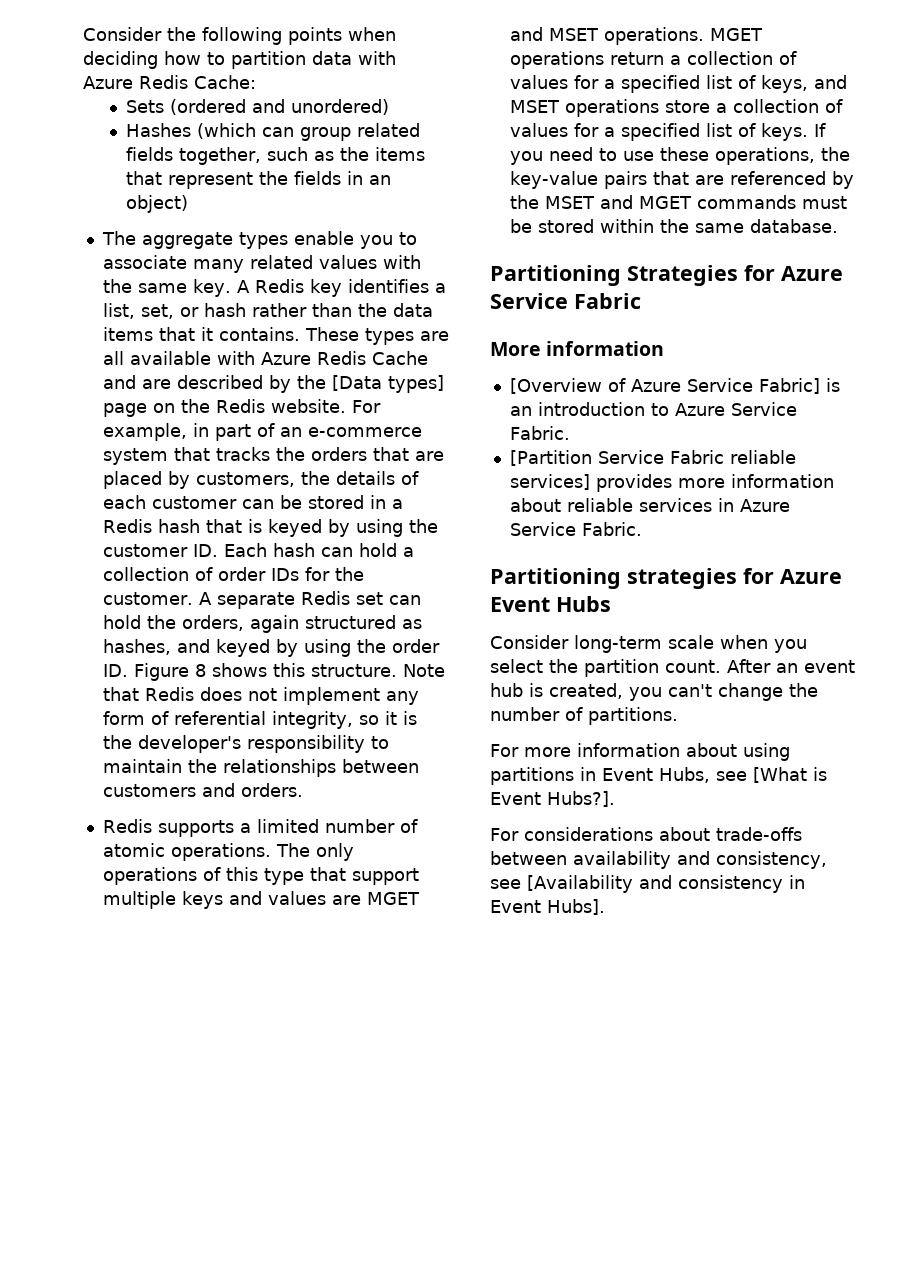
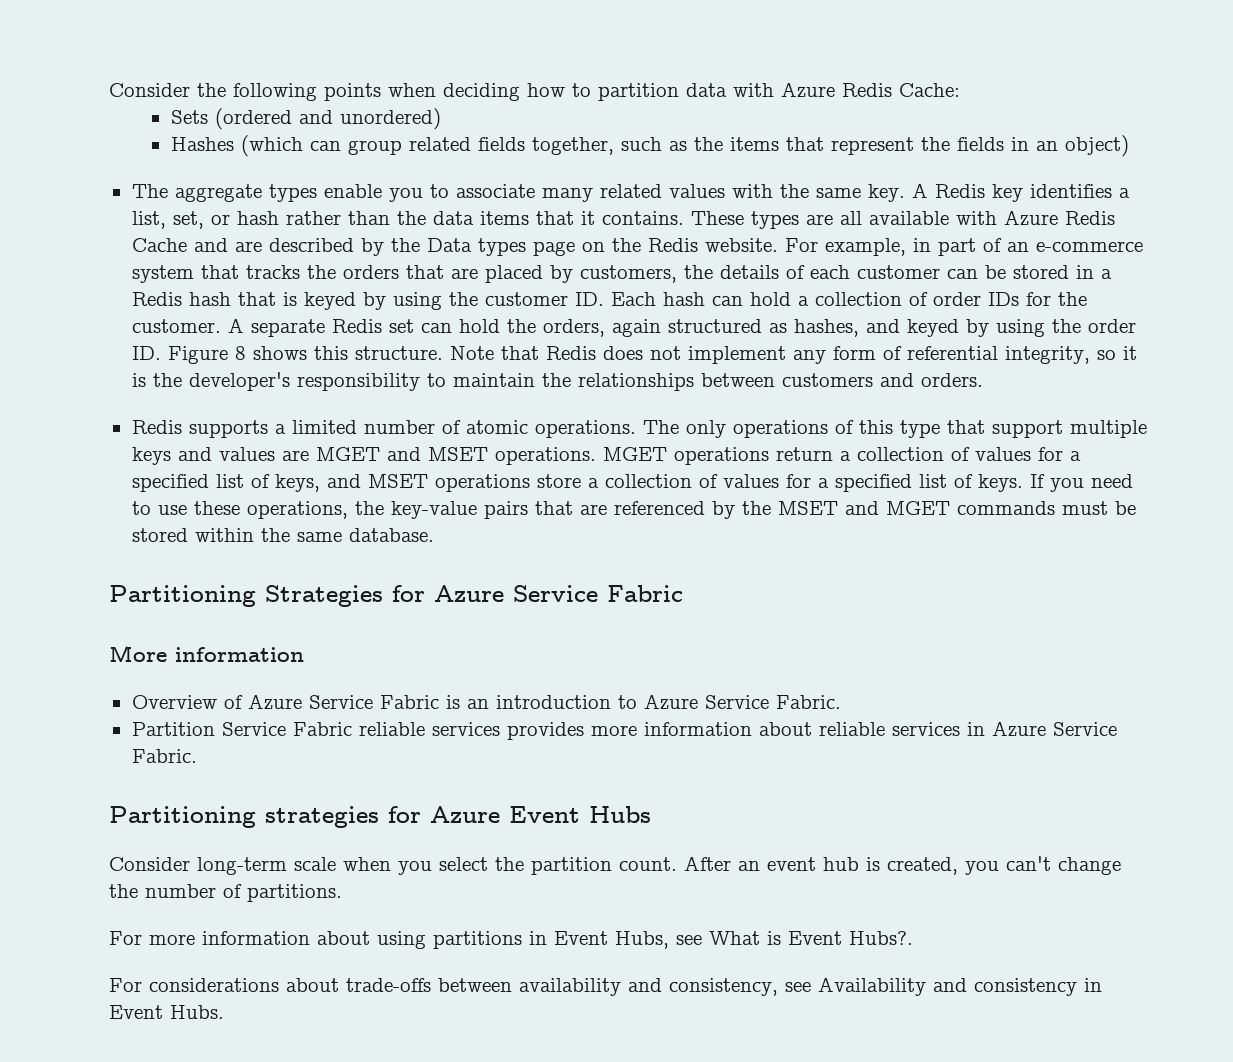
- These types are all available with Azure Redis Cache and are described by the [Data types] page on the Redis website.
+ These types are all available with Azure Redis Cache and are described by the Data types page on the Redis website.
- [Overview of Azure Service Fabric] is an introduction to Azure Service Fabric.
+ Overview of Azure Service Fabric is an introduction to Azure Service Fabric.
- [Partition Service Fabric reliable services] provides more information about reliable services in Azure Service Fabric.
+ Partition Service Fabric reliable services provides more information about reliable services in Azure Service Fabric.
- For more information about using partitions in Event Hubs, see [What is Event Hubs?].
+ For more information about using partitions in Event Hubs, see What is Event Hubs?.
- For considerations about trade-offs between availability and consistency, see [Availability and consistency in Event Hubs].
+ For considerations about trade-offs between availability and consistency, see Availability and consistency in Event Hubs.

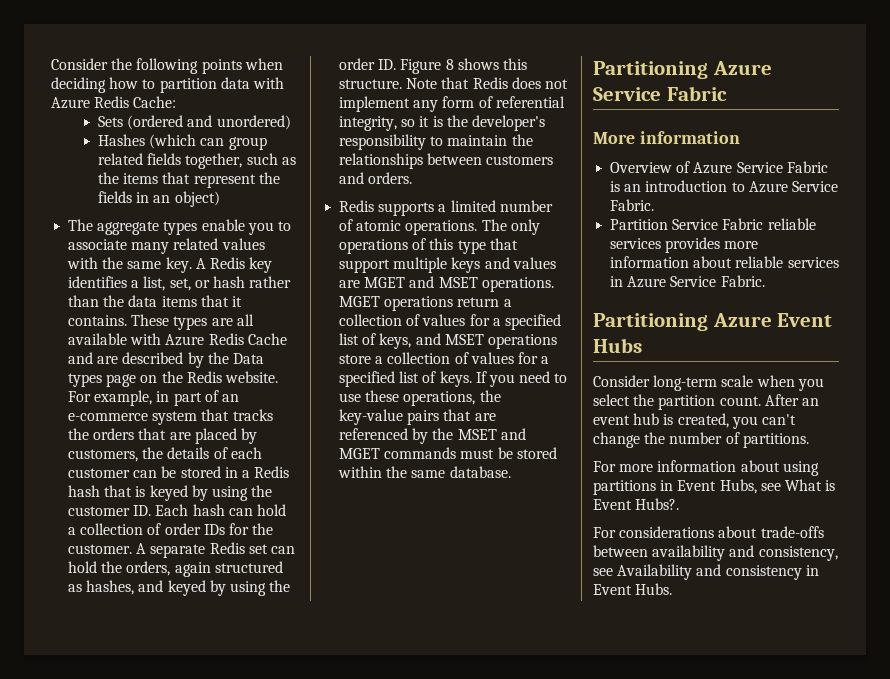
- Partitioning Strategies for Azure Service Fabric
+ Partitioning Azure Service Fabric
- Partitioning strategies for Azure Event Hubs
+ Partitioning Azure Event Hubs

